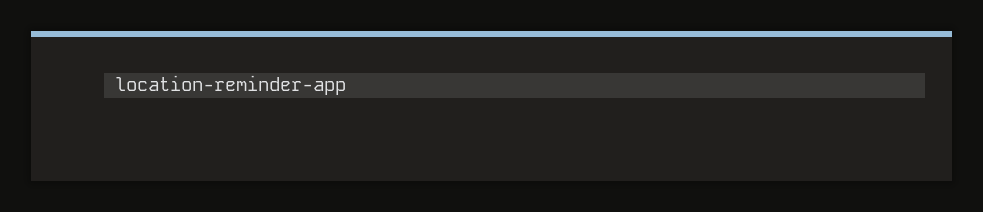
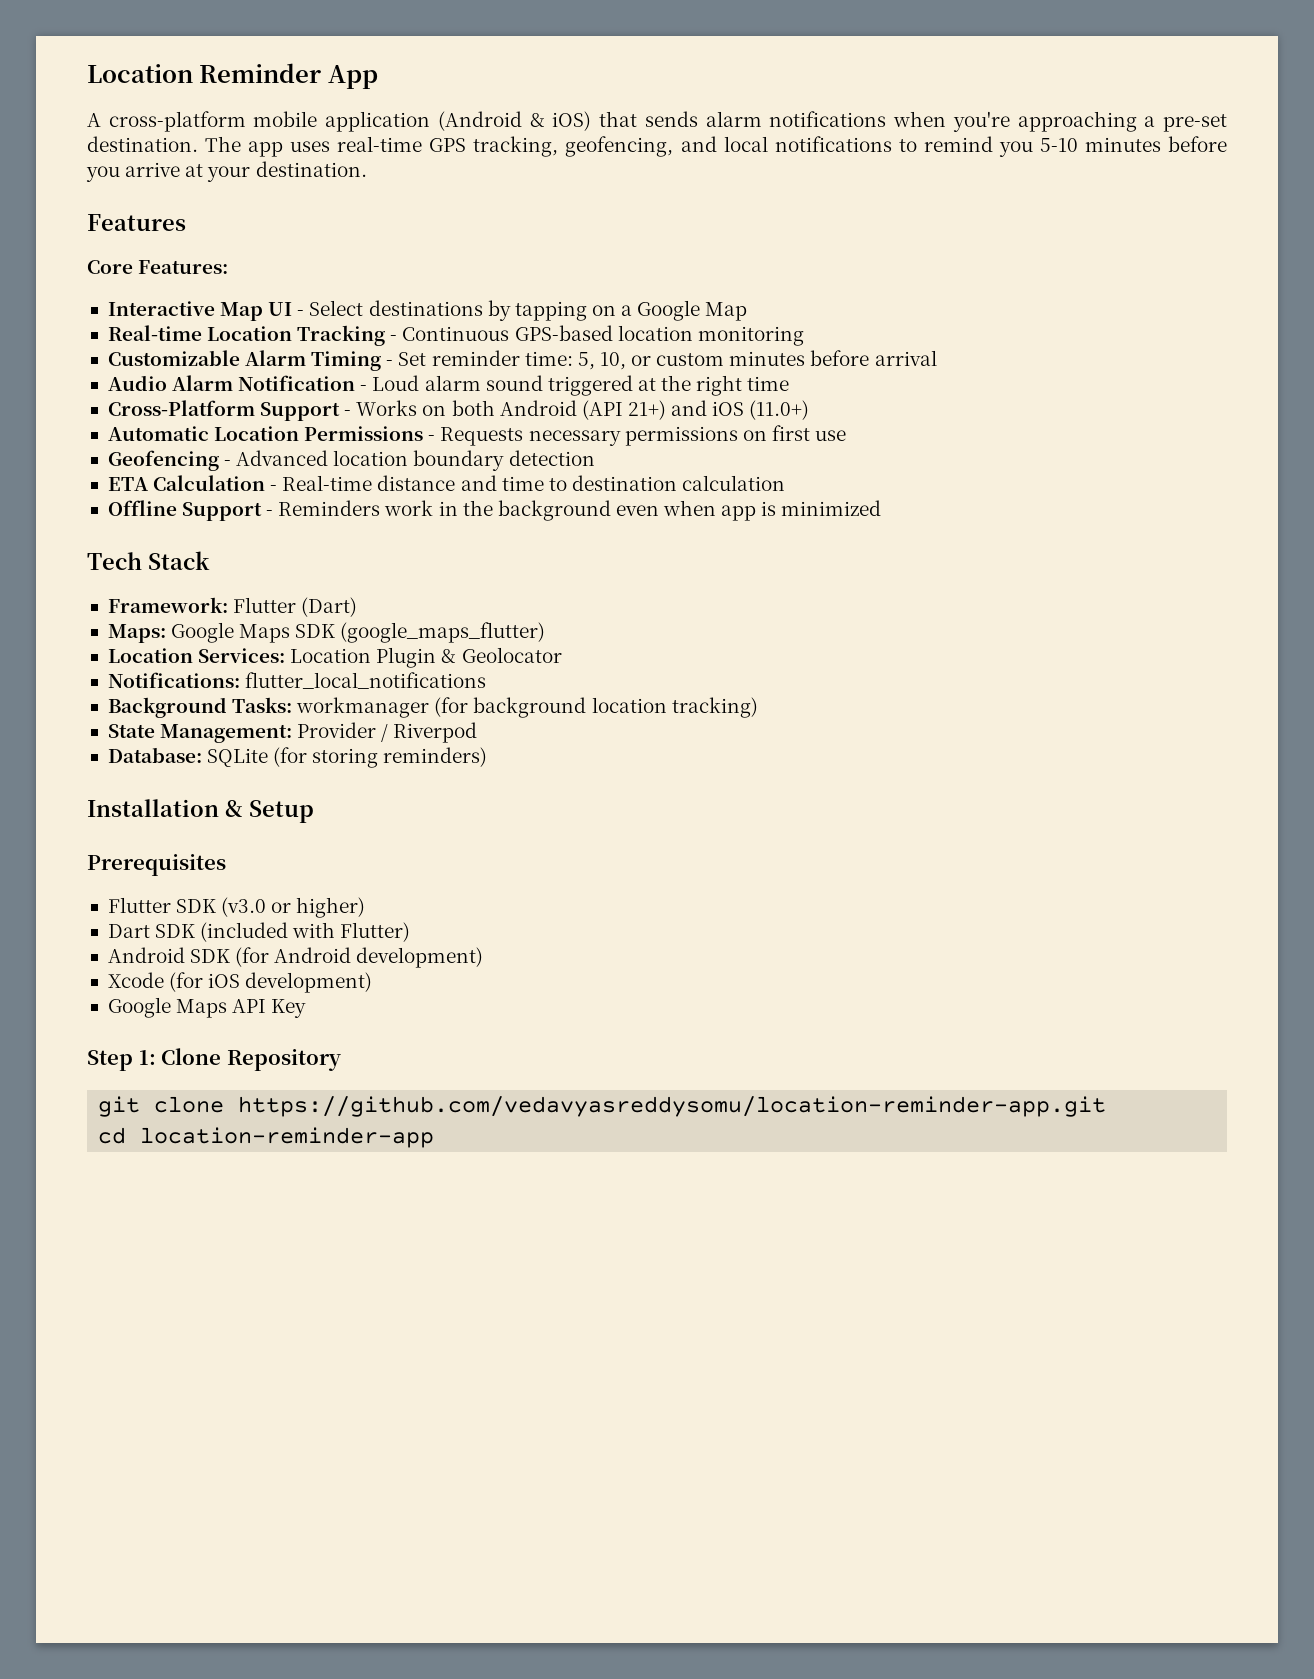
- location-reminder-app
+ Location Reminder App
+ A cross-platform mobile application (Android & iOS) that sends alarm notifications when you're approaching a pre-set destination. The app uses real-time GPS tracking, geofencing, and local notifications to remind you 5-10 minutes before you arrive at your destination.
+ Features
+ Core Features:
+ Interactive Map UI - Select destinations by tapping on a Google Map
+ Real-time Location Tracking - Continuous GPS-based location monitoring
+ Customizable Alarm Timing - Set reminder time: 5, 10, or custom minutes before arrival
+ Audio Alarm Notification - Loud alarm sound triggered at the right time
+ Cross-Platform Support - Works on both Android (API 21+) and iOS (11.0+)
+ Automatic Location Permissions - Requests necessary permissions on first use
+ Geofencing - Advanced location boundary detection
+ ETA Calculation - Real-time distance and time to destination calculation
+ Offline Support - Reminders work in the background even when app is minimized
+ Tech Stack
+ Framework: Flutter (Dart)
+ Maps: Google Maps SDK (google_maps_flutter)
+ Location Services: Location Plugin & Geolocator
+ Notifications: flutter_local_notifications
+ Background Tasks: workmanager (for background location tracking)
+ State Management: Provider / Riverpod
+ Database: SQLite (for storing reminders)
+ Installation & Setup
+ Prerequisites
+ Flutter SDK (v3.0 or higher)
+ Dart SDK (included with Flutter)
+ Android SDK (for Android development)
+ Xcode (for iOS development)
+ Google Maps API Key
+ Step 1: Clone Repository
+ git clone https://github.com/vedavyasreddysomu/location-reminder-app.git
+ cd location-reminder-app

